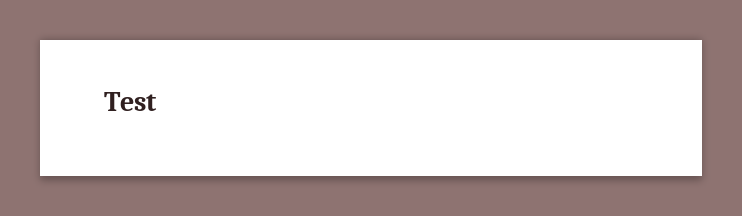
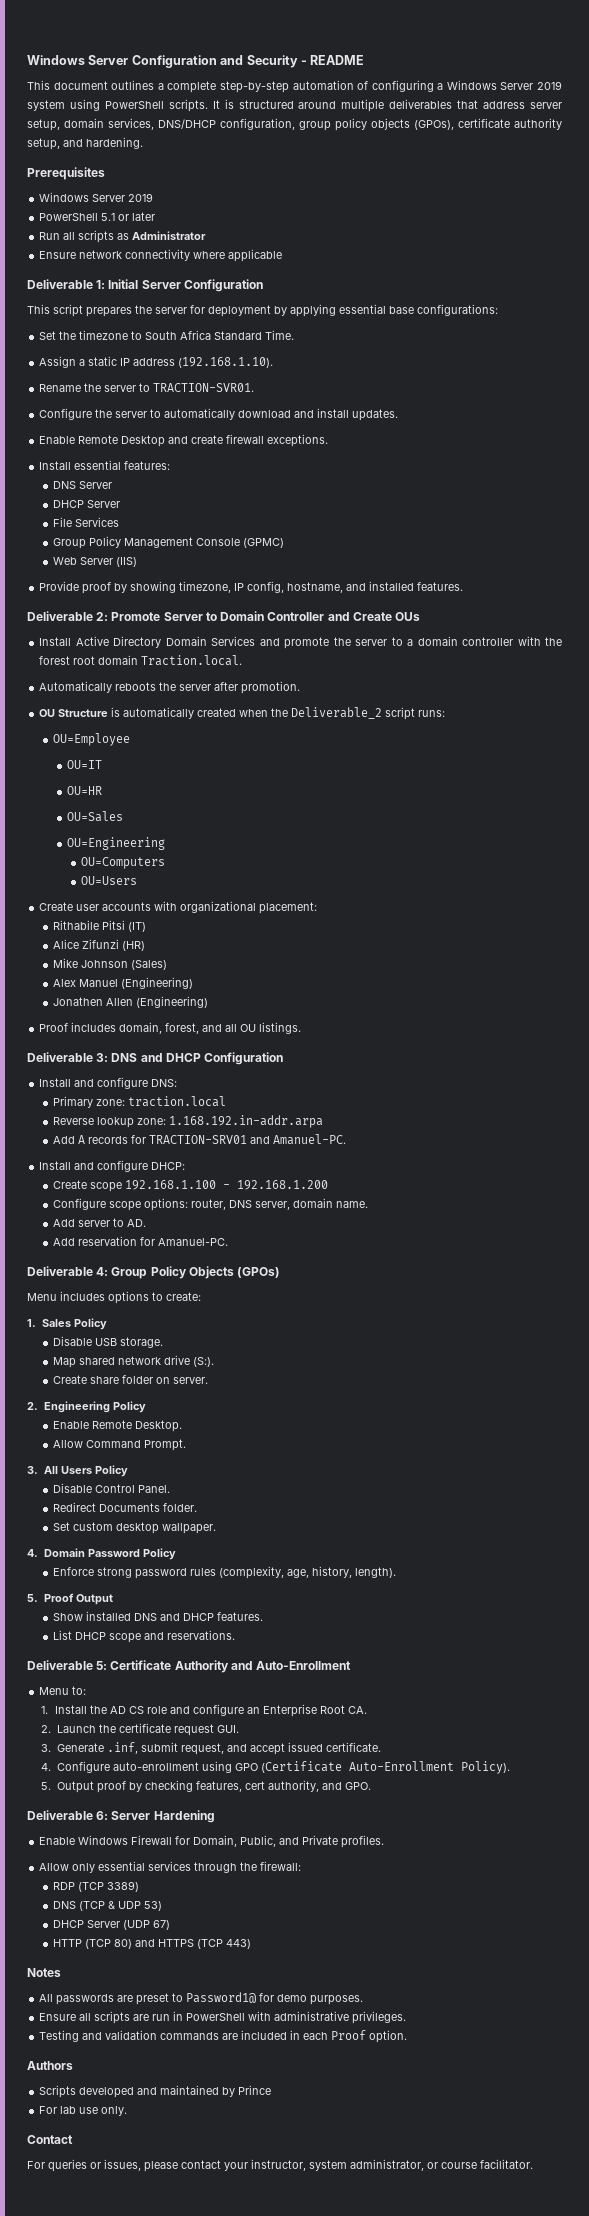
- Test
+ Windows Server Configuration and Security - README
+ This document outlines a complete step-by-step automation of configuring a Windows Server 2019 system using PowerShell scripts. It is structured around multiple deliverables that address server setup, domain services, DNS/DHCP configuration, group policy objects (GPOs), certificate authority setup, and hardening.
+ Prerequisites
+ Windows Server 2019
+ PowerShell 5.1 or later
+ Run all scripts as Administrator
+ Ensure network connectivity where applicable
+ Deliverable 1: Initial Server Configuration
+ This script prepares the server for deployment by applying essential base configurations:
+ Set the timezone to South Africa Standard Time.
+ Assign a static IP address (192.168.1.10).
+ Rename the server to TRACTION-SVR01.
+ Configure the server to automatically download and install updates.
+ Enable Remote Desktop and create firewall exceptions.
+ Install essential features:
+ DNS Server
+ DHCP Server
+ File Services
+ Group Policy Management Console (GPMC)
+ Web Server (IIS)
+ Provide proof by showing timezone, IP config, hostname, and installed features.
+ Deliverable 2: Promote Server to Domain Controller and Create OUs
+ Install Active Directory Domain Services and promote the server to a domain controller with the forest root domain Traction.local.
+ Automatically reboots the server after promotion.
+ OU Structure is automatically created when the Deliverable_2 script runs:
+ OU=Employee
+ OU=IT
+ OU=HR
+ OU=Sales
+ OU=Engineering
+ OU=Computers
+ OU=Users
+ Create user accounts with organizational placement:
+ Rithabile Pitsi (IT)
+ Alice Zifunzi (HR)
+ Mike Johnson (Sales)
+ Alex Manuel (Engineering)
+ Jonathen Allen (Engineering)
+ Proof includes domain, forest, and all OU listings.
+ Deliverable 3: DNS and DHCP Configuration
+ Install and configure DNS:
+ Primary zone: traction.local
+ Reverse lookup zone: 1.168.192.in-addr.arpa
+ Add A records for TRACTION-SRV01 and Amanuel-PC.
+ Install and configure DHCP:
+ Create scope 192.168.1.100 - 192.168.1.200
+ Configure scope options: router, DNS server, domain name.
+ Add server to AD.
+ Add reservation for Amanuel-PC.
+ Deliverable 4: Group Policy Objects (GPOs)
+ Menu includes options to create:
+ 1. Sales Policy
+ Disable USB storage.
+ Map shared network drive (S:).
+ Create share folder on server.
+ 2. Engineering Policy
+ Enable Remote Desktop.
+ Allow Command Prompt.
+ 3. All Users Policy
+ Disable Control Panel.
+ Redirect Documents folder.
+ Set custom desktop wallpaper.
+ 4. Domain Password Policy
+ Enforce strong password rules (complexity, age, history, length).
+ 5. Proof Output
+ Show installed DNS and DHCP features.
+ List DHCP scope and reservations.
+ Deliverable 5: Certificate Authority and Auto-Enrollment
+ Menu to:
+ 1. Install the AD CS role and configure an Enterprise Root CA.
+ 2. Launch the certificate request GUI.
+ 3. Generate .inf, submit request, and accept issued certificate.
+ 4. Configure auto-enrollment using GPO (Certificate Auto-Enrollment Policy).
+ 5. Output proof by checking features, cert authority, and GPO.
+ Deliverable 6: Server Hardening
+ Enable Windows Firewall for Domain, Public, and Private profiles.
+ Allow only essential services through the firewall:
+ RDP (TCP 3389)
+ DNS (TCP & UDP 53)
+ DHCP Server (UDP 67)
+ HTTP (TCP 80) and HTTPS (TCP 443)
+ Notes
+ All passwords are preset to Password1@ for demo purposes.
+ Ensure all scripts are run in PowerShell with administrative privileges.
+ Testing and validation commands are included in each Proof option.
+ Authors
+ Scripts developed and maintained by Prince
+ For lab use only.
+ Contact
+ For queries or issues, please contact your instructor, system administrator, or course facilitator.

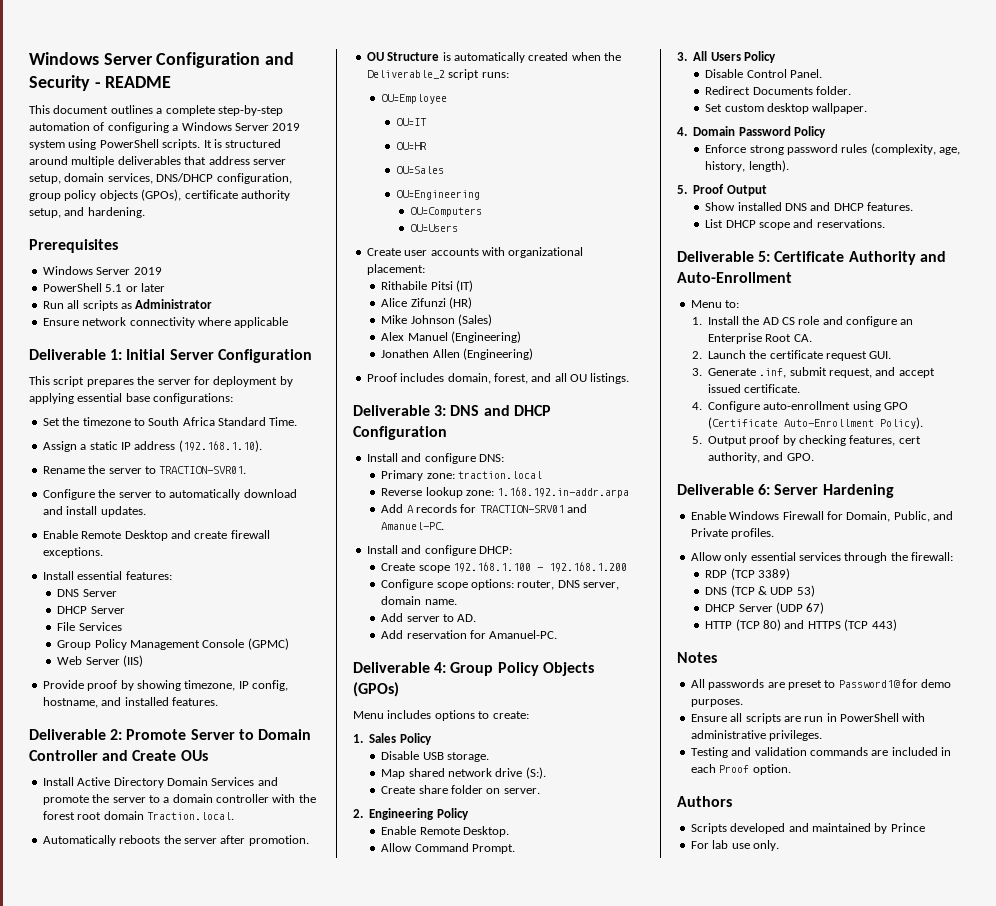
- Contact
- For queries or issues, please contact your instructor, system administrator, or course facilitator.

